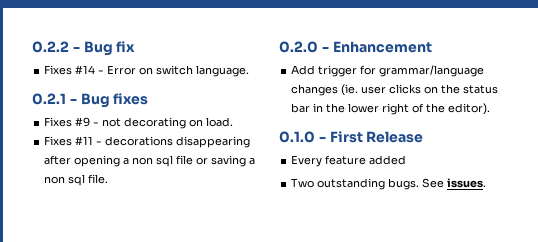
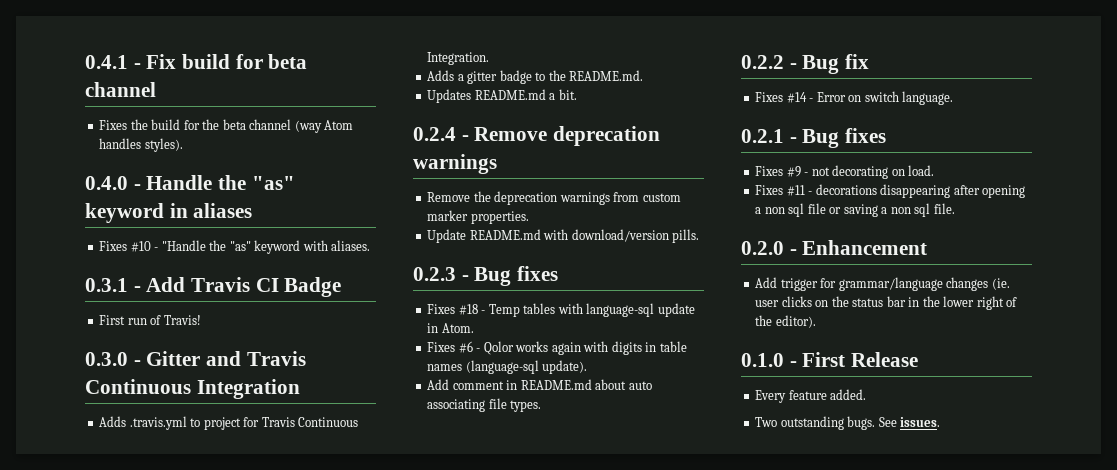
+ 0.4.1 - Fix build for beta channel
+ Fixes the build for the beta channel (way Atom handles styles).
+ 0.4.0 - Handle the "as" keyword in aliases
+ Fixes #10 - "Handle the "as" keyword with aliases.
+ 0.3.1 - Add Travis CI Badge
+ First run of Travis!
+ 0.3.0 - Gitter and Travis Continuous Integration
+ Adds .travis.yml to project for Travis Continuous Integration.
+ Adds a gitter badge to the README.md.
+ Updates README.md a bit.
+ 0.2.4 - Remove deprecation warnings
+ Remove the deprecation warnings from custom marker properties.
+ Update README.md with download/version pills.
+ 0.2.3 - Bug fixes
+ Fixes #18 - Temp tables with language-sql update in Atom.
+ Fixes #6 - Qolor works again with digits in table names (language-sql update).
+ Add comment in README.md about auto associating file types.
- Every feature added
+ Every feature added.

